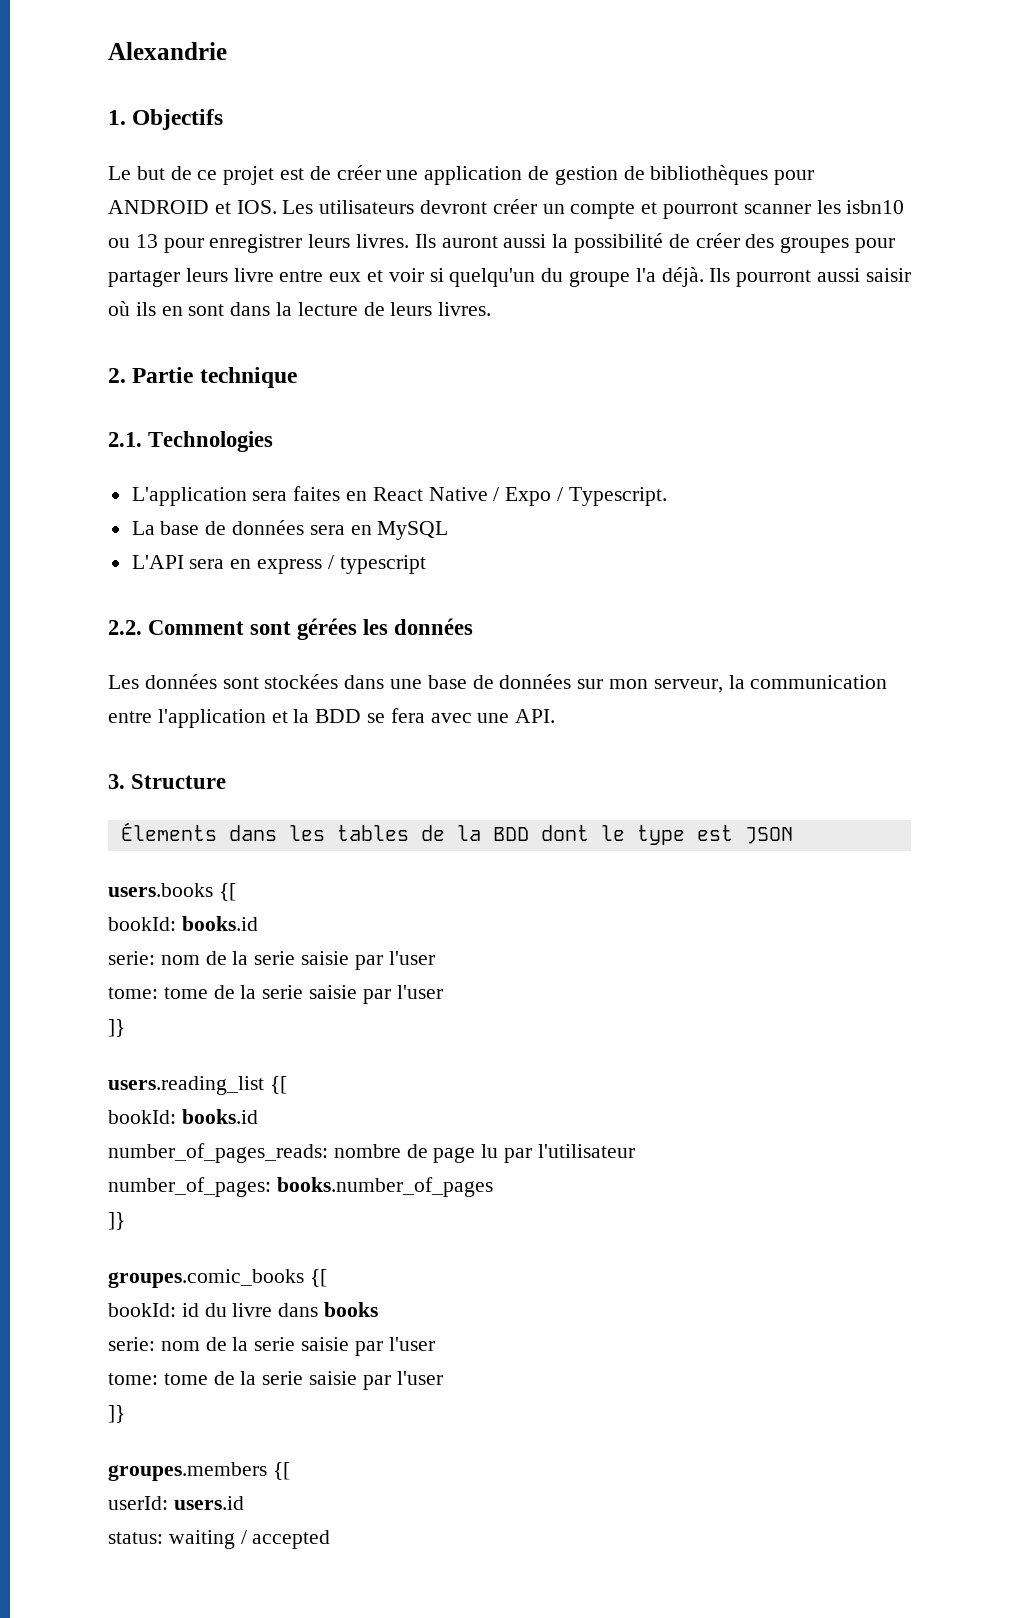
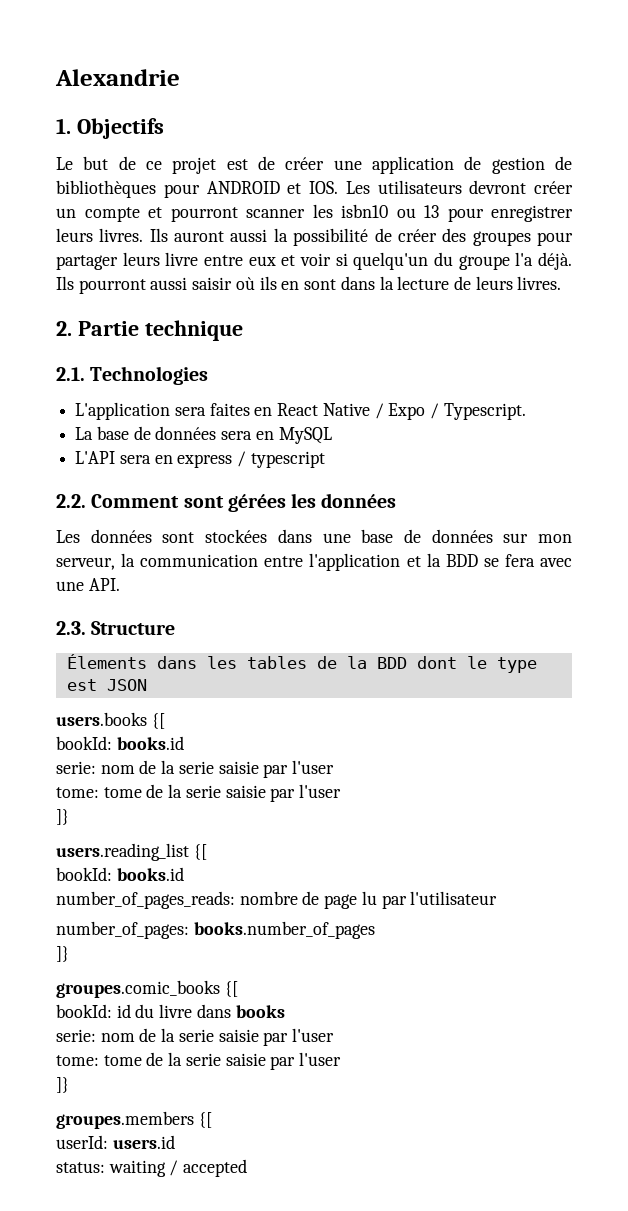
- 3. Structure
+ 2.3. Structure

